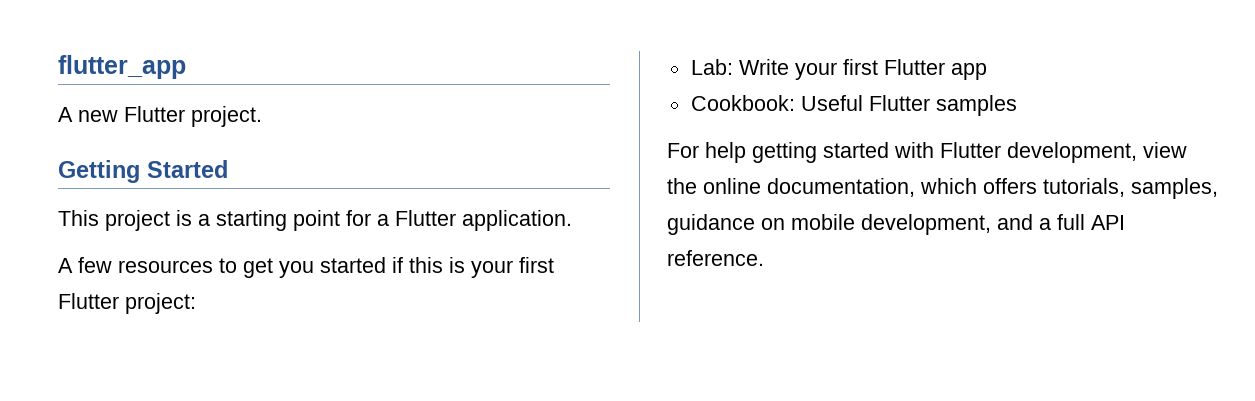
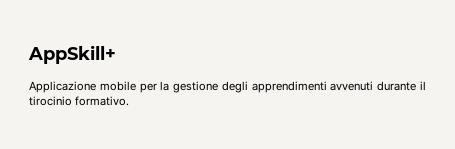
- flutter_app
- A new Flutter project.
- Getting Started
- This project is a starting point for a Flutter application.
- A few resources to get you started if this is your first Flutter project:
- Lab: Write your first Flutter app
- Cookbook: Useful Flutter samples
- For help getting started with Flutter development, view the online documentation, which offers tutorials, samples, guidance on mobile development, and a full API reference.
+ AppSkill+
+ Applicazione mobile per la gestione degli apprendimenti avvenuti durante il tirocinio formativo.

